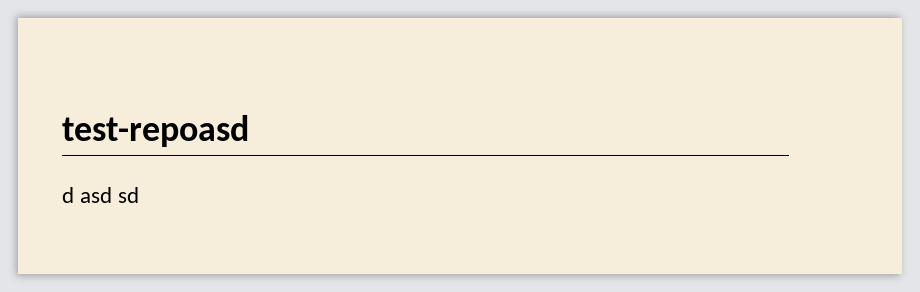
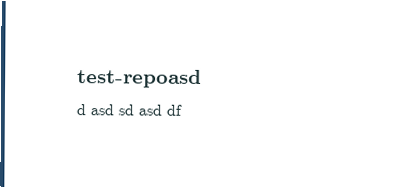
- d asd sd
+ d asd sd asd df

